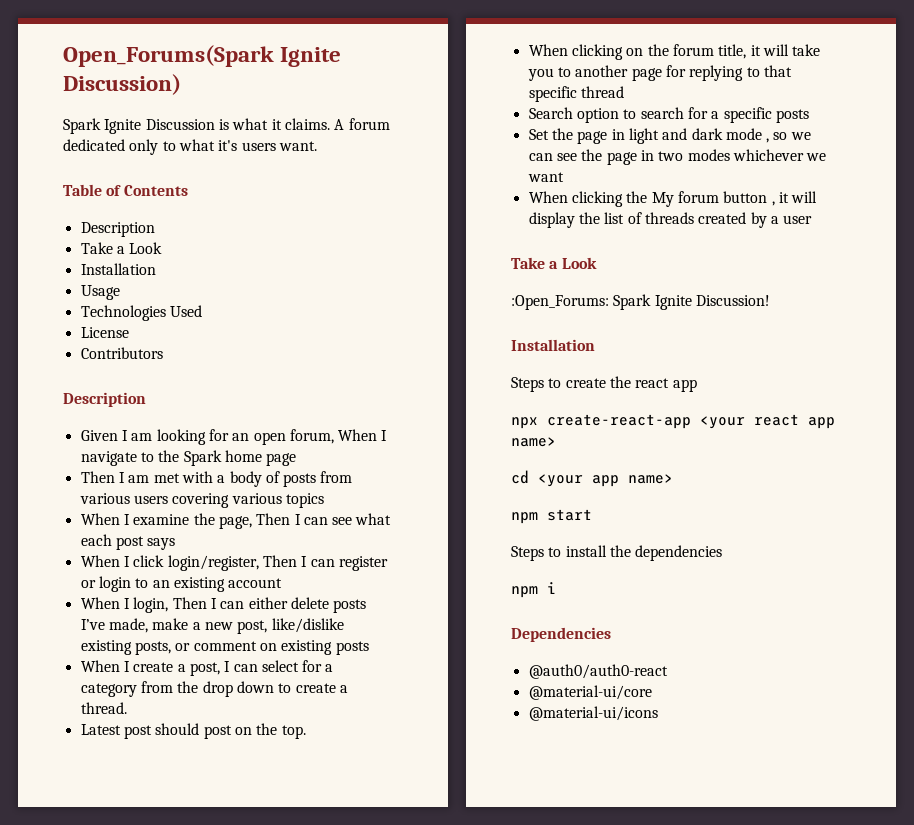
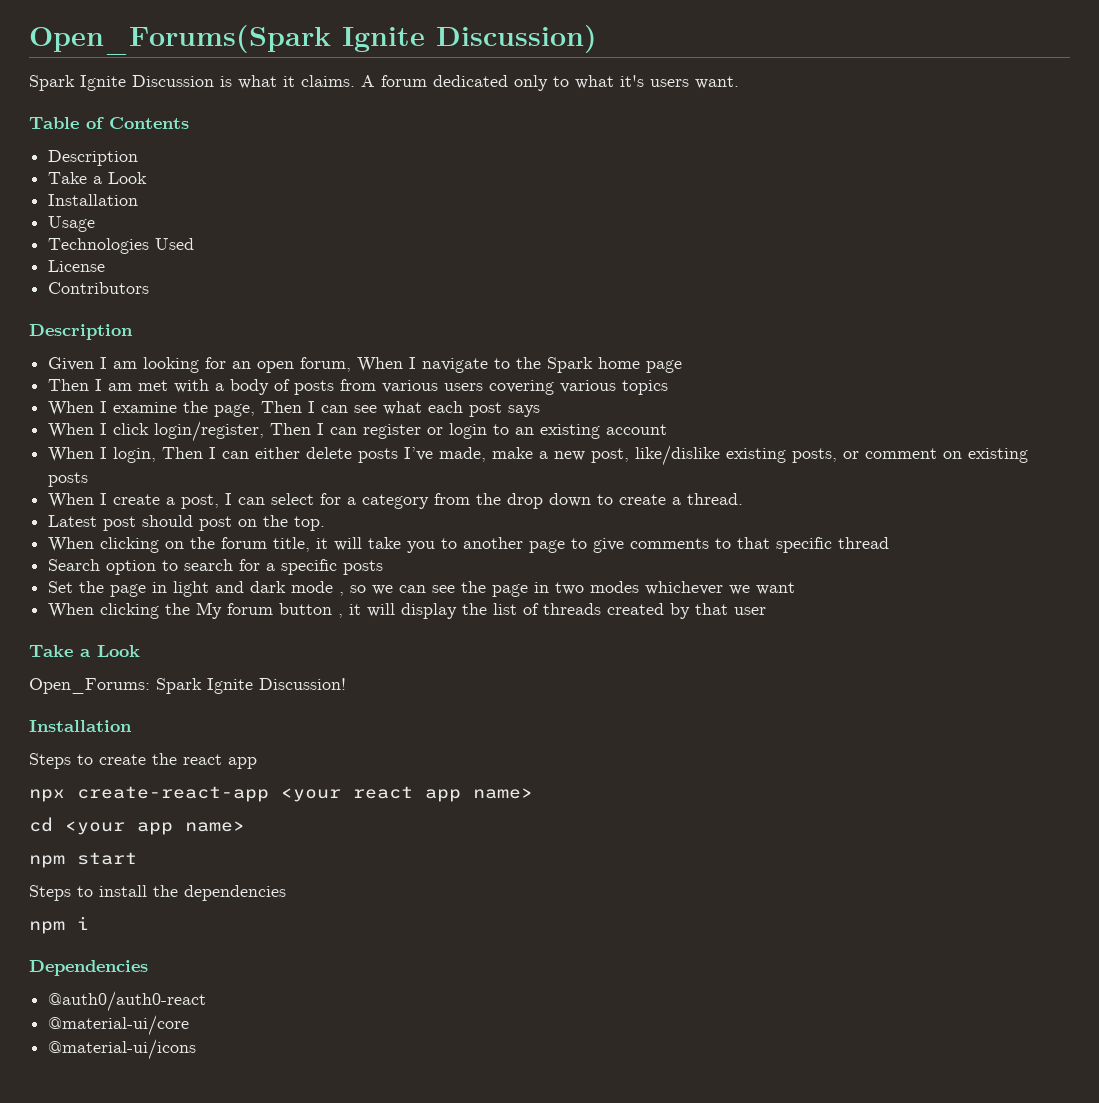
- When clicking on the forum title, it will take you to another page for replying to that specific thread
+ When clicking on the forum title, it will take you to another page to give comments to that specific thread
- When clicking the My forum button , it will display the list of threads created by a user
+ When clicking the My forum button , it will display the list of threads created by that user
- :Open_Forums: Spark Ignite Discussion!
+ Open_Forums: Spark Ignite Discussion!

